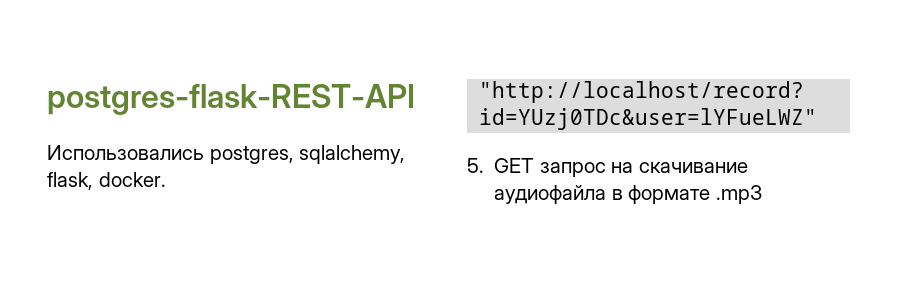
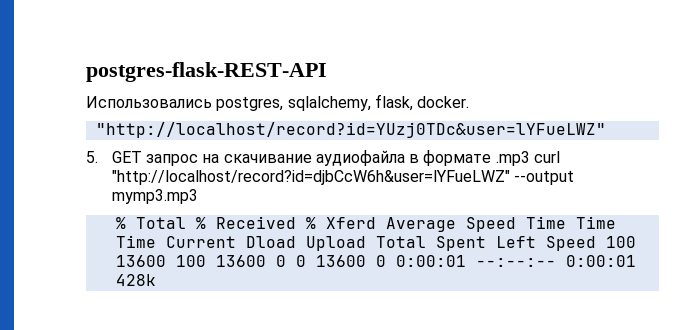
- 5. GET запрос на скачивание аудиофайла в формате .mp3
+ 5. GET запрос на скачивание аудиофайла в формате .mp3 curl "http://localhost/record?id=djbCcW6h&user=lYFueLWZ" --output mymp3.mp3
+ % Total % Received % Xferd Average Speed Time Time Time Current Dload Upload Total Spent Left Speed 100 13600 100 13600 0 0 13600 0 0:00:01 --:--:-- 0:00:01 428k

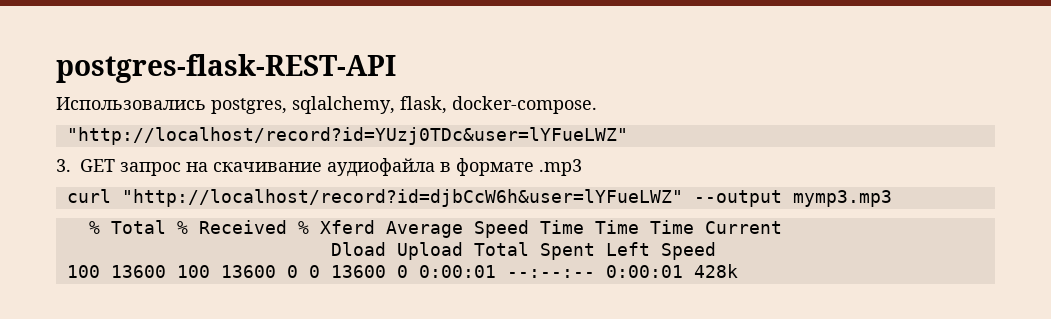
- Использовались postgres, sqlalchemy, flask, docker.
+ Использовались postgres, sqlalchemy, flask, docker-compose.
- 5. GET запрос на скачивание аудиофайла в формате .mp3 curl "http://localhost/record?id=djbCcW6h&user=lYFueLWZ" --output mymp3.mp3
+ 3. GET запрос на скачивание аудиофайла в формате .mp3
+ curl "http://localhost/record?id=djbCcW6h&user=lYFueLWZ" --output mymp3.mp3
- % Total % Received % Xferd Average Speed Time Time Time Current Dload Upload Total Spent Left Speed 100 13600 100 13600 0 0 13600 0 0:00:01 --:--:-- 0:00:01 428k
+ % Total % Received % Xferd Average Speed Time Time Time Current
+ Dload Upload Total Spent Left Speed
+ 100 13600 100 13600 0 0 13600 0 0:00:01 --:--:-- 0:00:01 428k

